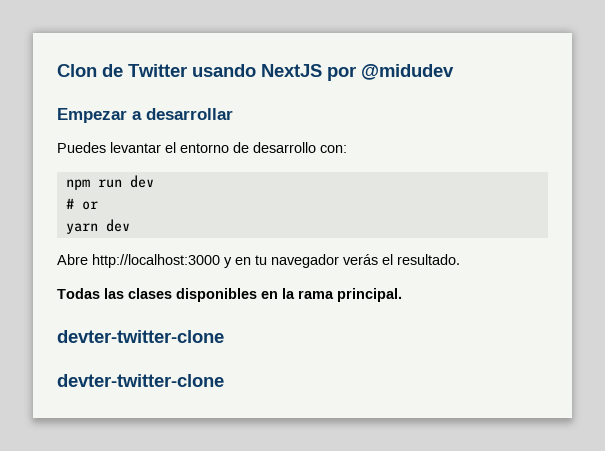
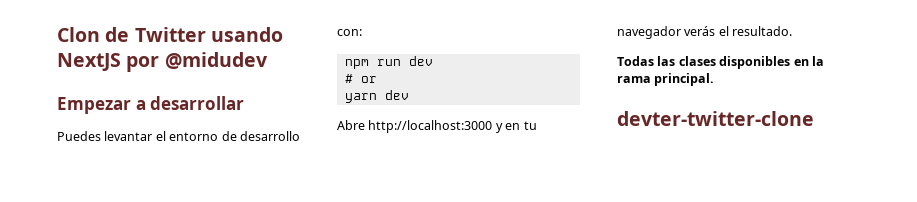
  Todas las clases disponibles en la rama principal.
- devter-twitter-clone

